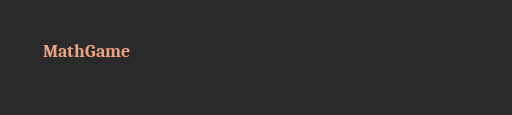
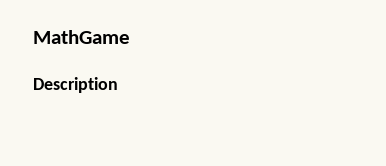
+ Description

